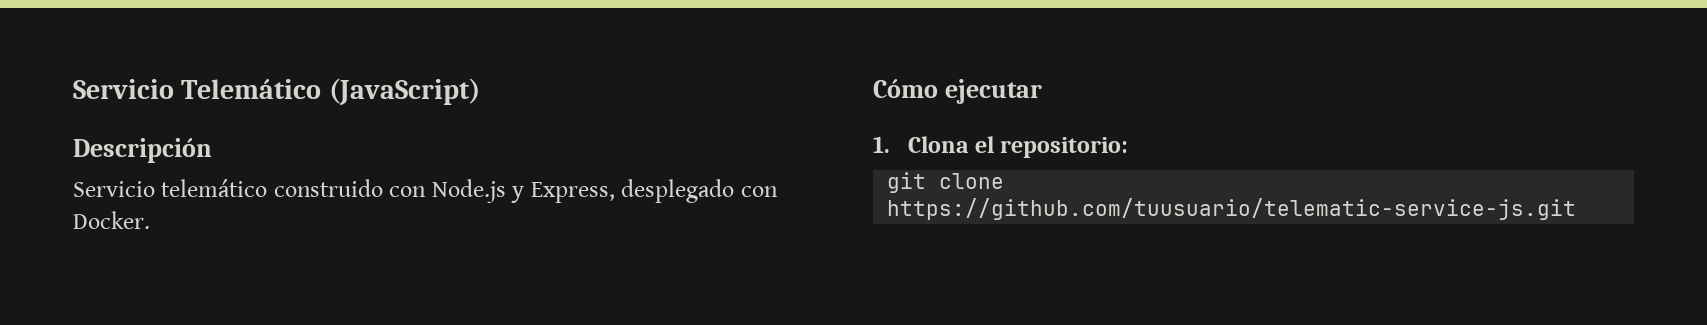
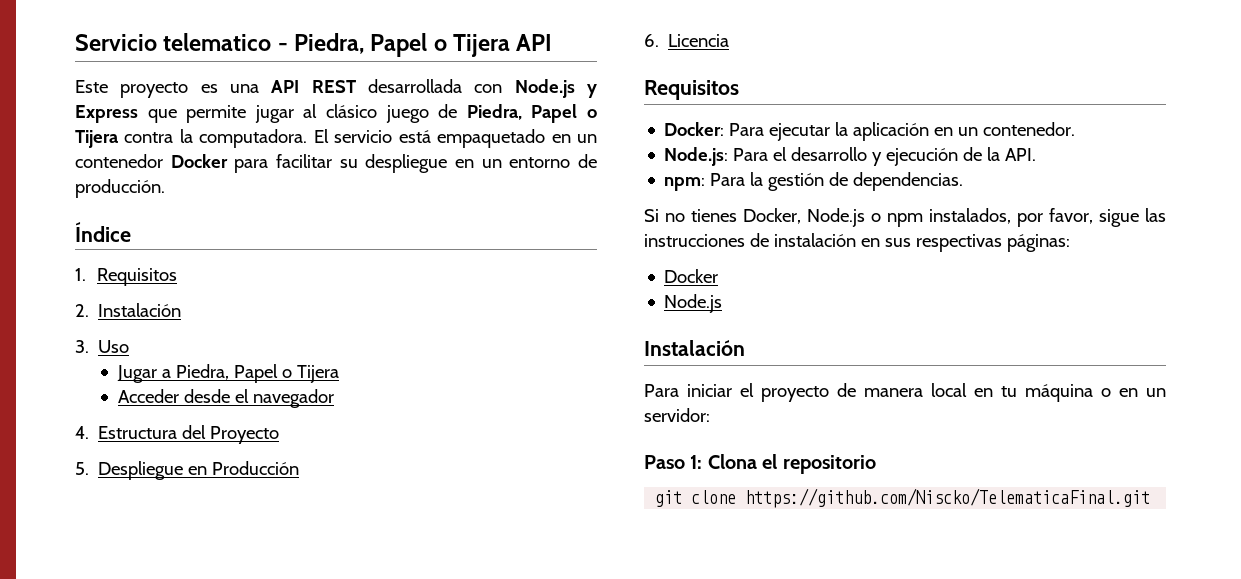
- Servicio Telemático (JavaScript)
- Descripción
- Servicio telemático construido con Node.js y Express, desplegado con Docker.
- Cómo ejecutar
- 1. Clona el repositorio:
+ Servicio telematico - Piedra, Papel o Tijera API
+ Este proyecto es una API REST desarrollada con Node.js y Express que permite jugar al clásico juego de Piedra, Papel o Tijera contra la computadora. El servicio está empaquetado en un contenedor Docker para facilitar su despliegue en un entorno de producción.
+ Índice
+ 1. Requisitos
+ 2. Instalación
+ 3. Uso
+ Jugar a Piedra, Papel o Tijera
+ Acceder desde el navegador
+ 4. Estructura del Proyecto
+ 5. Despliegue en Producción
+ 6. Licencia
+ Requisitos
+ Docker: Para ejecutar la aplicación en un contenedor.
+ Node.js: Para el desarrollo y ejecución de la API.
+ npm: Para la gestión de dependencias.
+ Si no tienes Docker, Node.js o npm instalados, por favor, sigue las instrucciones de instalación en sus respectivas páginas:
+ Docker
+ Node.js
+ Instalación
+ Para iniciar el proyecto de manera local en tu máquina o en un servidor:
+ Paso 1: Clona el repositorio
- git clone https://github.com/tuusuario/telematic-service-js.git
+ git clone https://github.com/Niscko/TelematicaFinal.git

